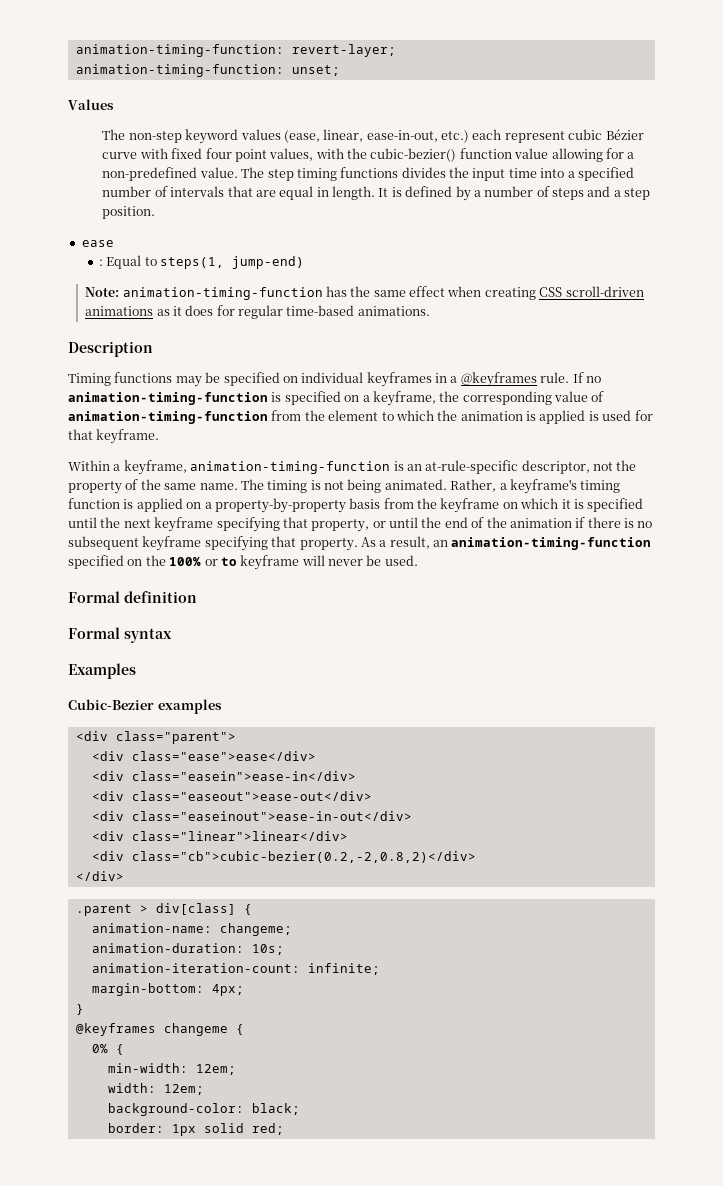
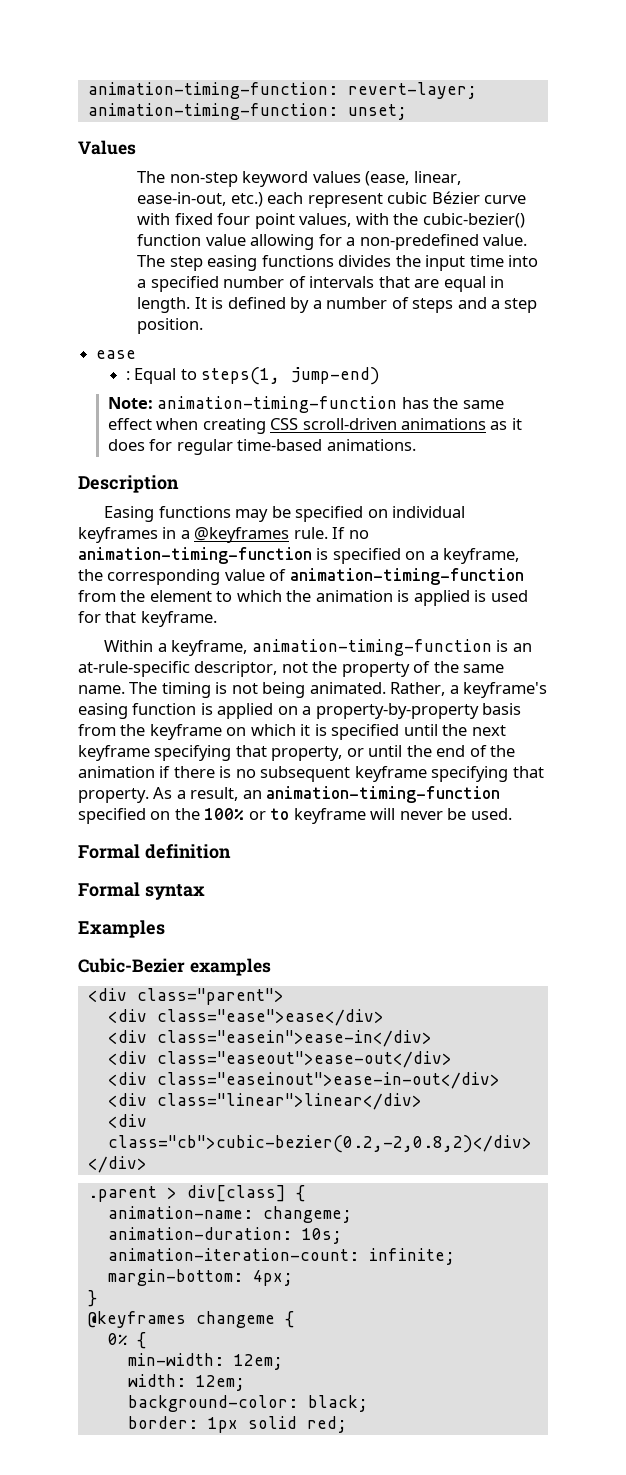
- The step timing functions divides the input time into a specified number of intervals that are equal in length.
+ The step easing functions divides the input time into a specified number of intervals that are equal in length.
- Timing functions may be specified on individual keyframes in a @keyframes rule.
+ Easing functions may be specified on individual keyframes in a @keyframes rule.
- Rather, a keyframe's timing function is applied on a property-by-property basis from the keyframe on which it is specified until the next keyframe specifying that property, or until the end of the animation if there is no subsequent keyframe specifying that property.
+ Rather, a keyframe's easing function is applied on a property-by-property basis from the keyframe on which it is specified until the next keyframe specifying that property, or until the end of the animation if there is no subsequent keyframe specifying that property.

